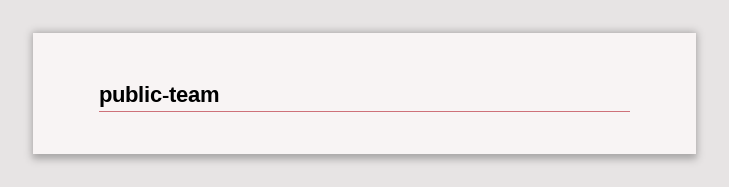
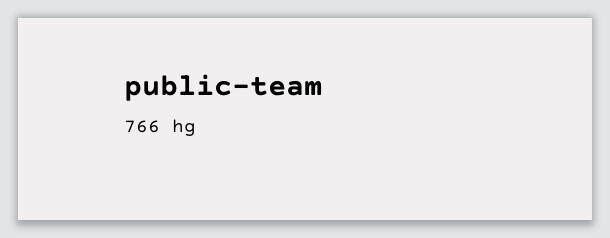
+ 766 hg

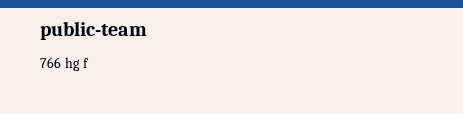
- 766 hg
+ 766 hg f

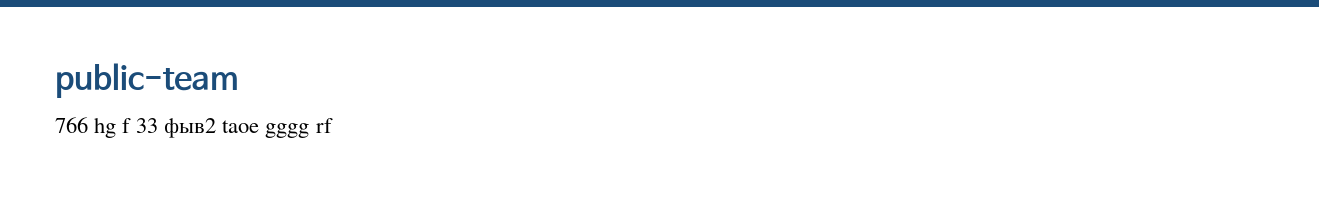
- 766 hg f
+ 766 hg f 33 фыв2 taoe gggg rf

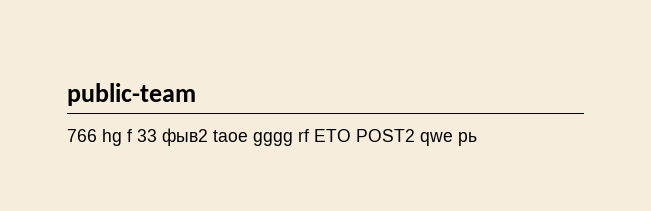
- 766 hg f 33 фыв2 taoe gggg rf
+ 766 hg f 33 фыв2 taoe gggg rf ETO POST2 qwe рь

